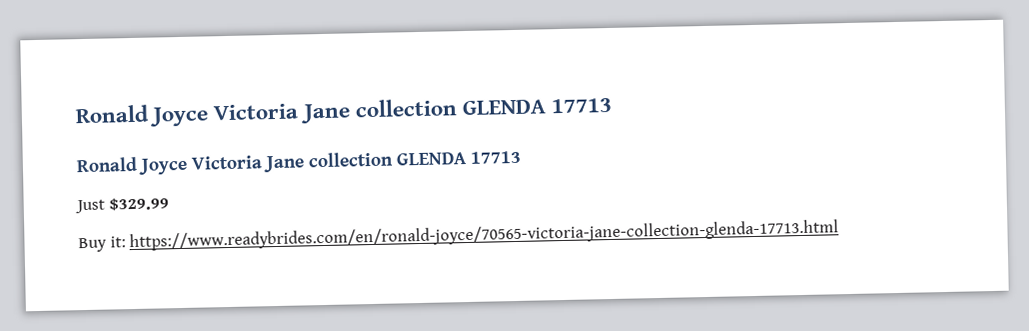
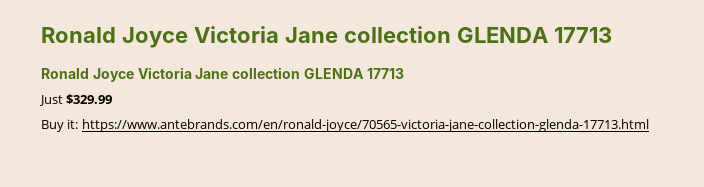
- Buy it: https://www.readybrides.com/en/ronald-joyce/70565-victoria-jane-collection-glenda-17713.html
+ Buy it: https://www.antebrands.com/en/ronald-joyce/70565-victoria-jane-collection-glenda-17713.html

